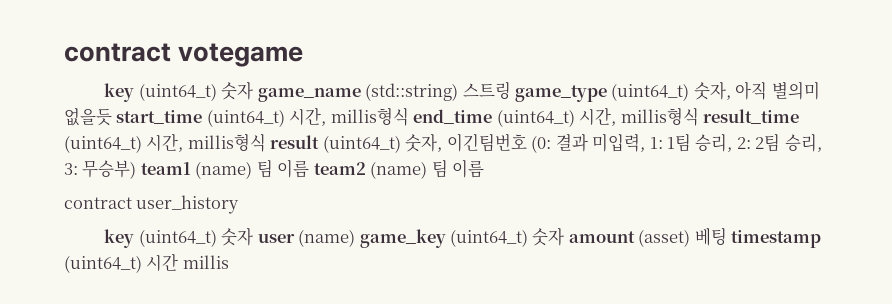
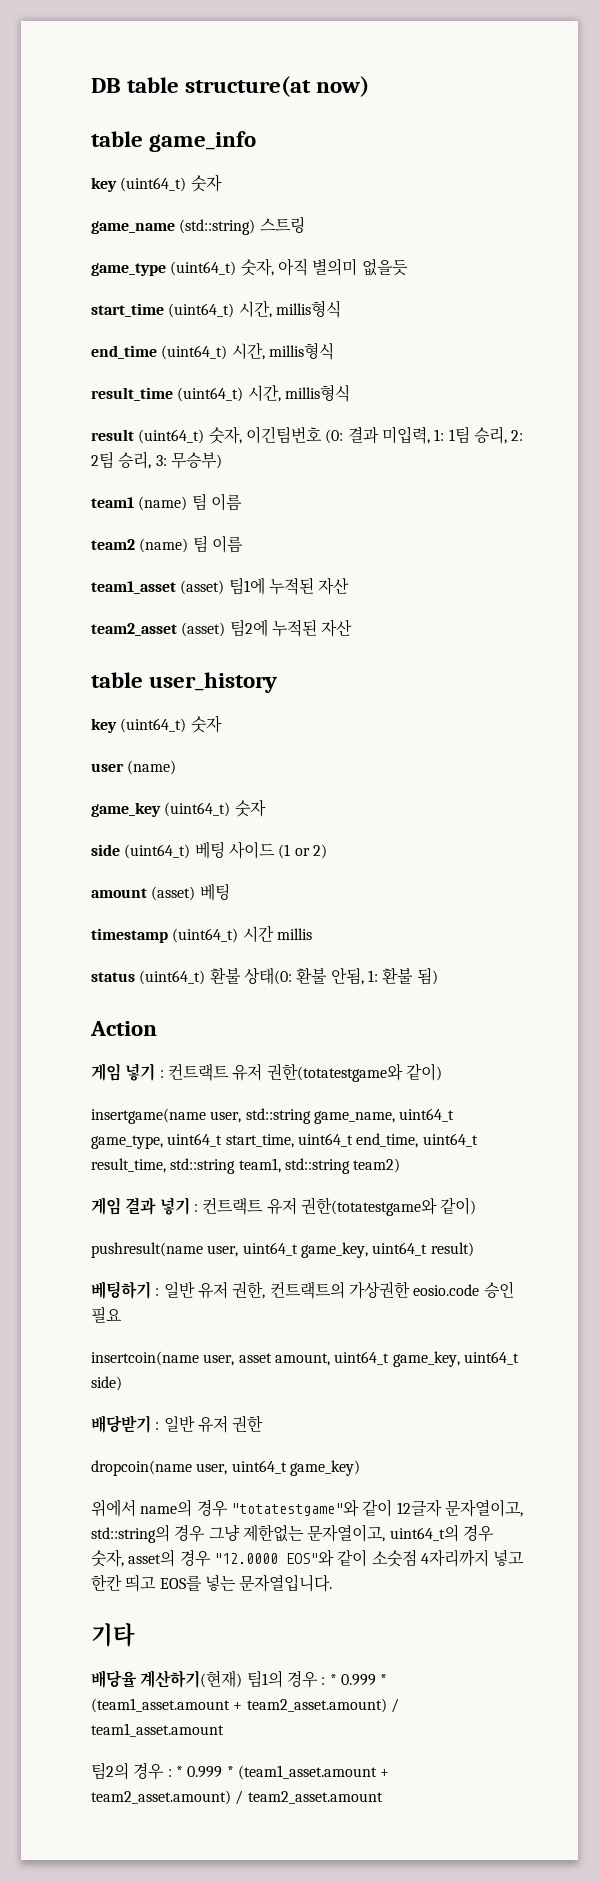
- contract votegame
- key (uint64_t) 숫자 game_name (std::string) 스트링 game_type (uint64_t) 숫자, 아직 별의미 없을듯 start_time (uint64_t) 시간, millis형식 end_time (uint64_t) 시간, millis형식 result_time (uint64_t) 시간, millis형식 result (uint64_t) 숫자, 이긴팀번호 (0: 결과 미입력, 1: 1팀 승리, 2: 2팀 승리, 3: 무승부) team1 (name) 팀 이름 team2 (name) 팀 이름
+ DB table structure(at now)
+ table game_info
+ key (uint64_t) 숫자
+ game_name (std::string) 스트링
+ game_type (uint64_t) 숫자, 아직 별의미 없을듯
+ start_time (uint64_t) 시간, millis형식
+ end_time (uint64_t) 시간, millis형식
+ result_time (uint64_t) 시간, millis형식
+ result (uint64_t) 숫자, 이긴팀번호 (0: 결과 미입력, 1: 1팀 승리, 2: 2팀 승리, 3: 무승부)
+ team1 (name) 팀 이름
+ team2 (name) 팀 이름
- contract user_history
- key (uint64_t) 숫자 user (name) game_key (uint64_t) 숫자 amount (asset) 베팅 timestamp (uint64_t) 시간 millis
+ team1_asset (asset) 팀1에 누적된 자산
+ team2_asset (asset) 팀2에 누적된 자산
+ table user_history
+ key (uint64_t) 숫자
+ user (name)
+ game_key (uint64_t) 숫자
+ side (uint64_t) 베팅 사이드 (1 or 2)
+ amount (asset) 베팅
+ timestamp (uint64_t) 시간 millis
+ status (uint64_t) 환불 상태(0: 환불 안됨, 1: 환불 됨)
+ Action
+ 게임 넣기 : 컨트랙트 유저 권한(totatestgame와 같이)
+ insertgame(name user, std::string game_name, uint64_t game_type, uint64_t start_time, uint64_t end_time, uint64_t result_time, std::string team1, std::string team2)
+ 게임 결과 넣기 : 컨트랙트 유저 권한(totatestgame와 같이)
+ pushresult(name user, uint64_t game_key, uint64_t result)
+ 베팅하기 : 일반 유저 권한, 컨트랙트의 가상권한 eosio.code 승인 필요
+ insertcoin(name user, asset amount, uint64_t game_key, uint64_t side)
+ 배당받기 : 일반 유저 권한
+ dropcoin(name user, uint64_t game_key)
+ 위에서 name의 경우 "totatestgame"와 같이 12글자 문자열이고, std::string의 경우 그냥 제한없는 문자열이고, uint64_t의 경우 숫자, asset의 경우 "12.0000 EOS"와 같이 소숫점 4자리까지 넣고 한칸 띄고 EOS를 넣는 문자열입니다.
+ 기타
+ 배당율 계산하기(현재) 팀1의 경우 : * 0.999 * (team1_asset.amount + team2_asset.amount) / team1_asset.amount
+ 팀2의 경우 : * 0.999 * (team1_asset.amount + team2_asset.amount) / team2_asset.amount

